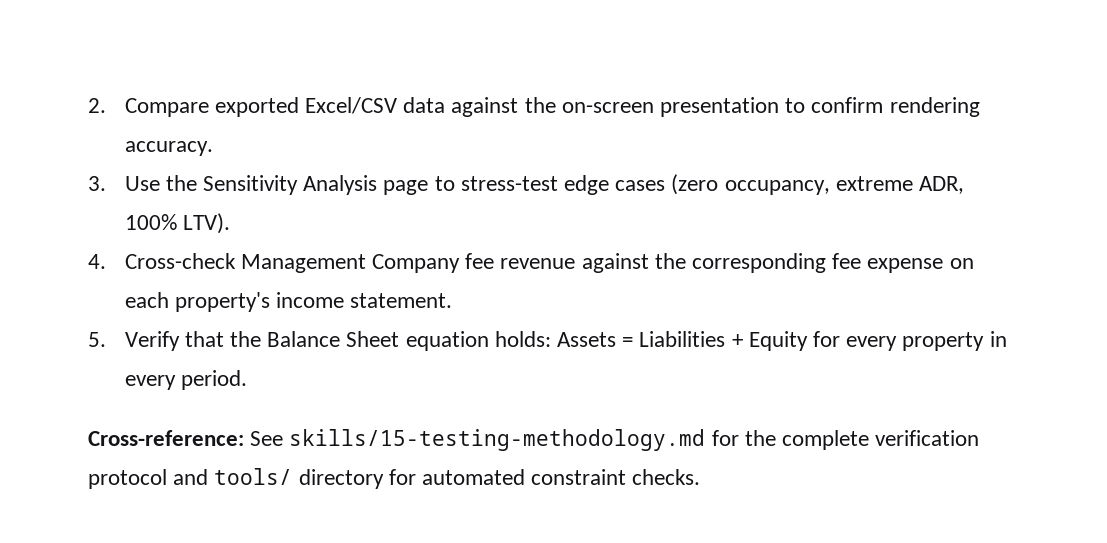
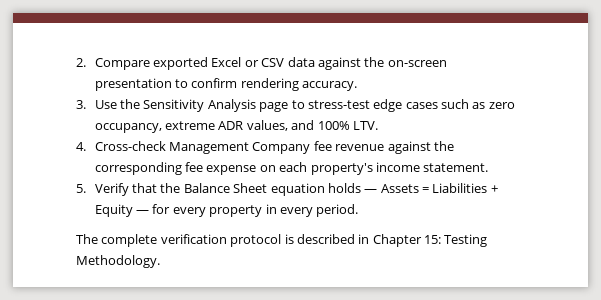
- 2. Compare exported Excel/CSV data against the on-screen presentation to confirm rendering accuracy.
+ 2. Compare exported Excel or CSV data against the on-screen presentation to confirm rendering accuracy.
- 3. Use the Sensitivity Analysis page to stress-test edge cases (zero occupancy, extreme ADR, 100% LTV).
+ 3. Use the Sensitivity Analysis page to stress-test edge cases such as zero occupancy, extreme ADR values, and 100% LTV.
- 5. Verify that the Balance Sheet equation holds: Assets = Liabilities + Equity for every property in every period.
+ 5. Verify that the Balance Sheet equation holds — Assets = Liabilities + Equity — for every property in every period.
- Cross-reference: See skills/15-testing-methodology.md for the complete verification protocol and tools/ directory for automated constraint checks.
+ The complete verification protocol is described in Chapter 15: Testing Methodology.

